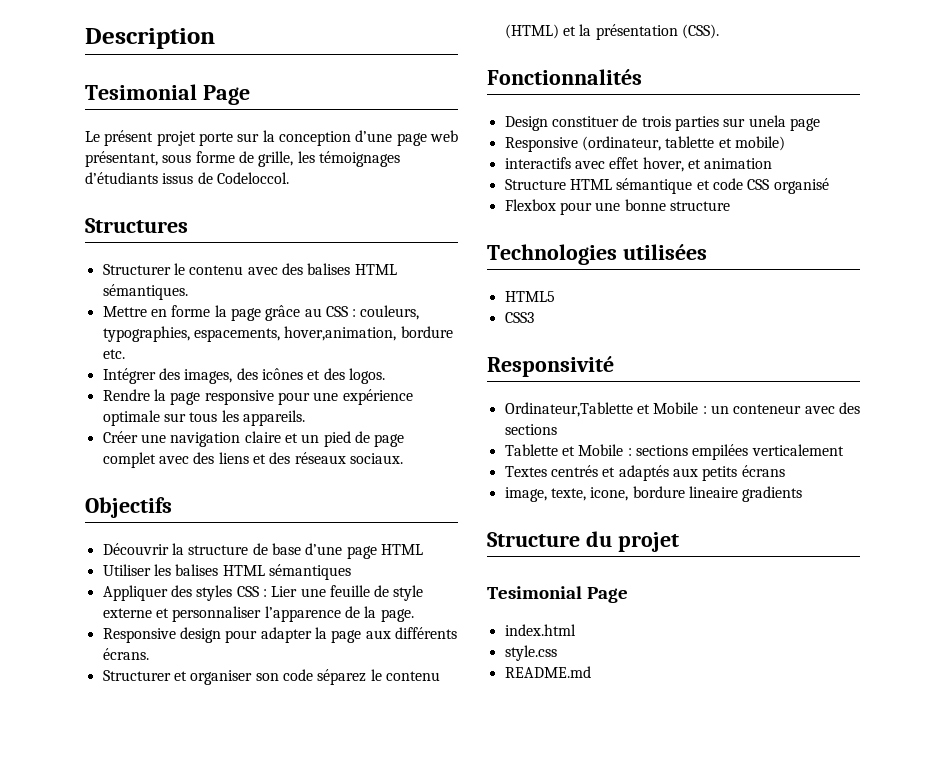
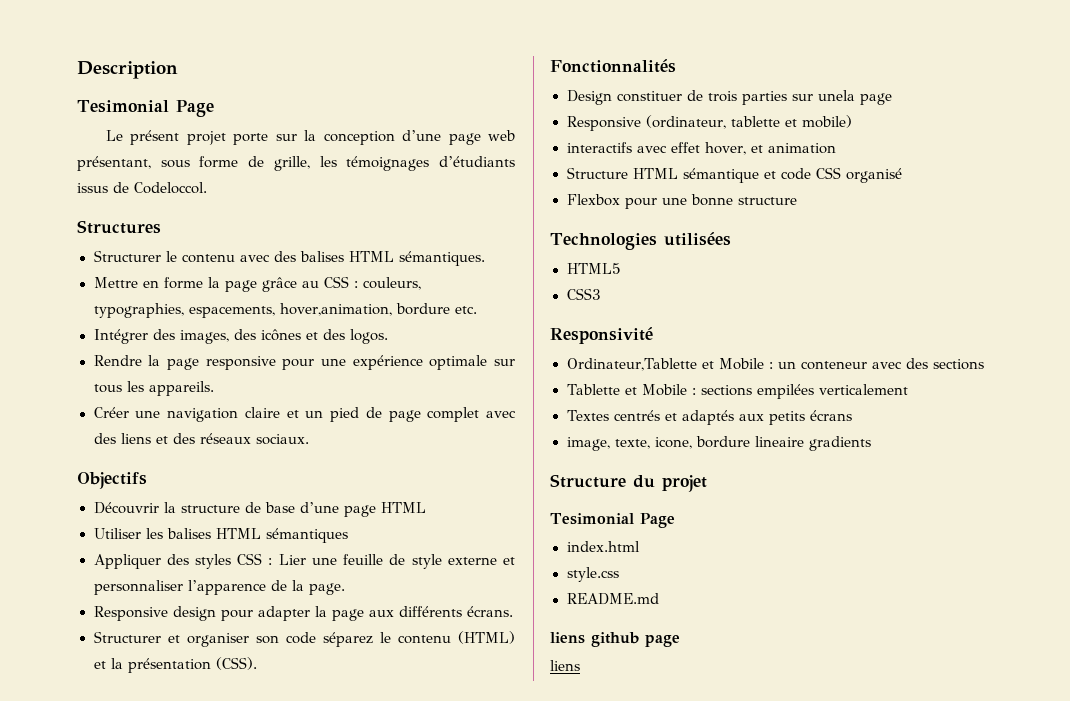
+ liens github page
+ liens

